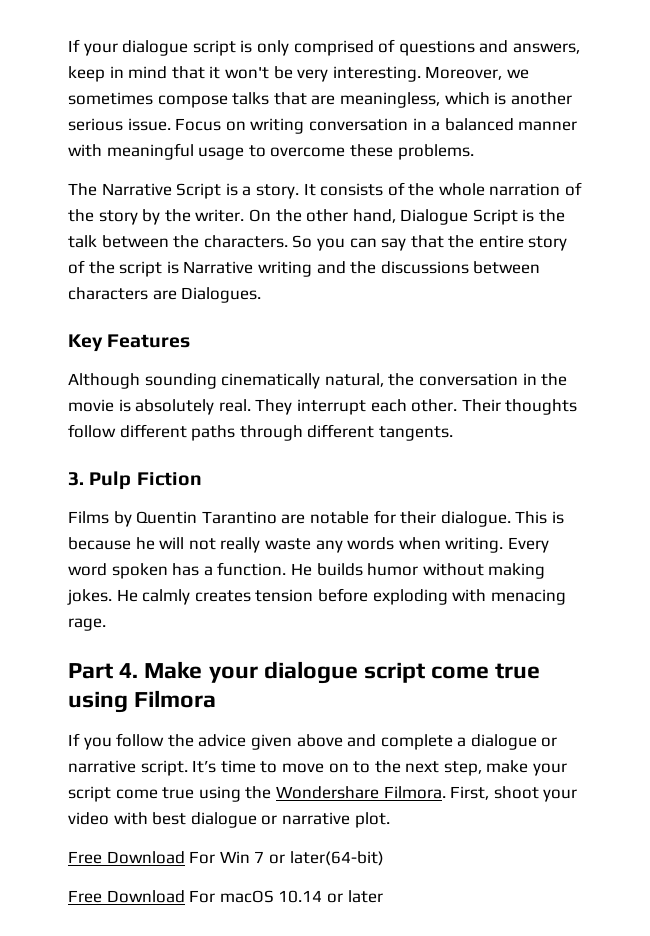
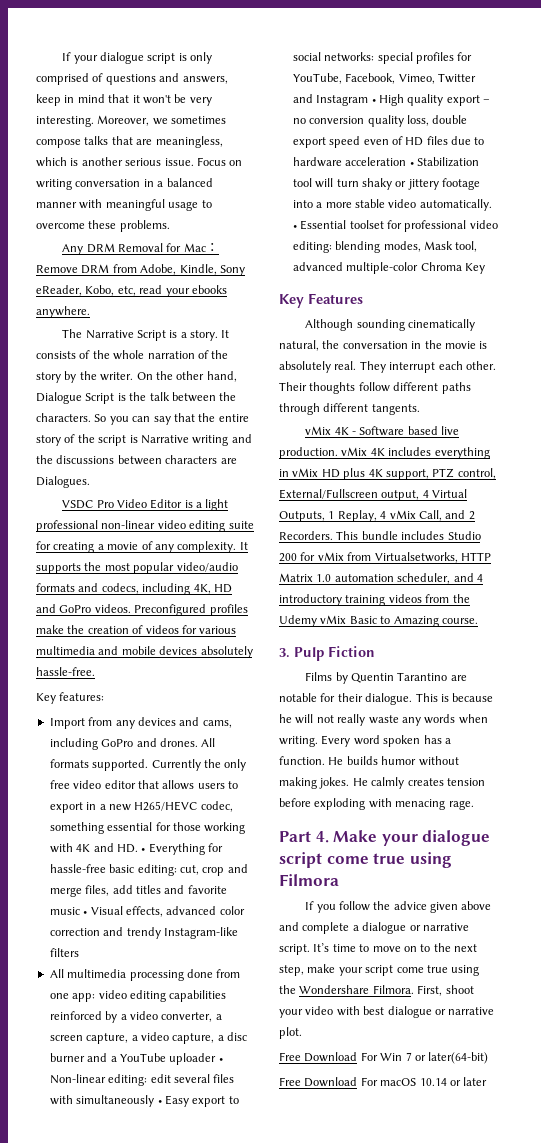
+ Any DRM Removal for Mac：Remove DRM from Adobe, Kindle, Sony eReader, Kobo, etc, read your ebooks anywhere.
+ VSDC Pro Video Editor is a light professional non-linear video editing suite for creating a movie of any complexity. It supports the most popular video/audio formats and codecs, including 4K, HD and GoPro videos. Preconfigured profiles make the creation of videos for various multimedia and mobile devices absolutely hassle-free.
+ Key features:
+ Import from any devices and cams, including GoPro and drones. All formats supported. Сurrently the only free video editor that allows users to export in a new H265/HEVC codec, something essential for those working with 4K and HD. • Everything for hassle-free basic editing: cut, crop and merge files, add titles and favorite music • Visual effects, advanced color correction and trendy Instagram-like filters
+ All multimedia processing done from one app: video editing capabilities reinforced by a video converter, a screen capture, a video capture, a disc burner and a YouTube uploader • Non-linear editing: edit several files with simultaneously • Easy export to social networks: special profiles for YouTube, Facebook, Vimeo, Twitter and Instagram • High quality export – no conversion quality loss, double export speed even of HD files due to hardware acceleration • Stabilization tool will turn shaky or jittery footage into a more stable video automatically. • Essential toolset for professional video editing: blending modes, Mask tool, advanced multiple-color Chroma Key
+ vMix 4K - Software based live production. vMix 4K includes everything in vMix HD plus 4K support, PTZ control, External/Fullscreen output, 4 Virtual Outputs, 1 Replay, 4 vMix Call, and 2 Recorders. This bundle includes Studio 200 for vMix from Virtualsetworks, HTTP Matrix 1.0 automation scheduler, and 4 introductory training videos from the Udemy vMix Basic to Amazing course.

